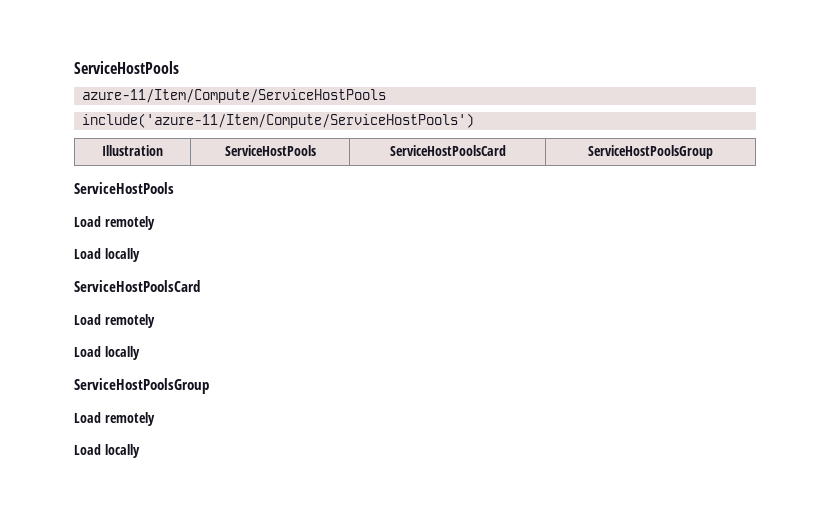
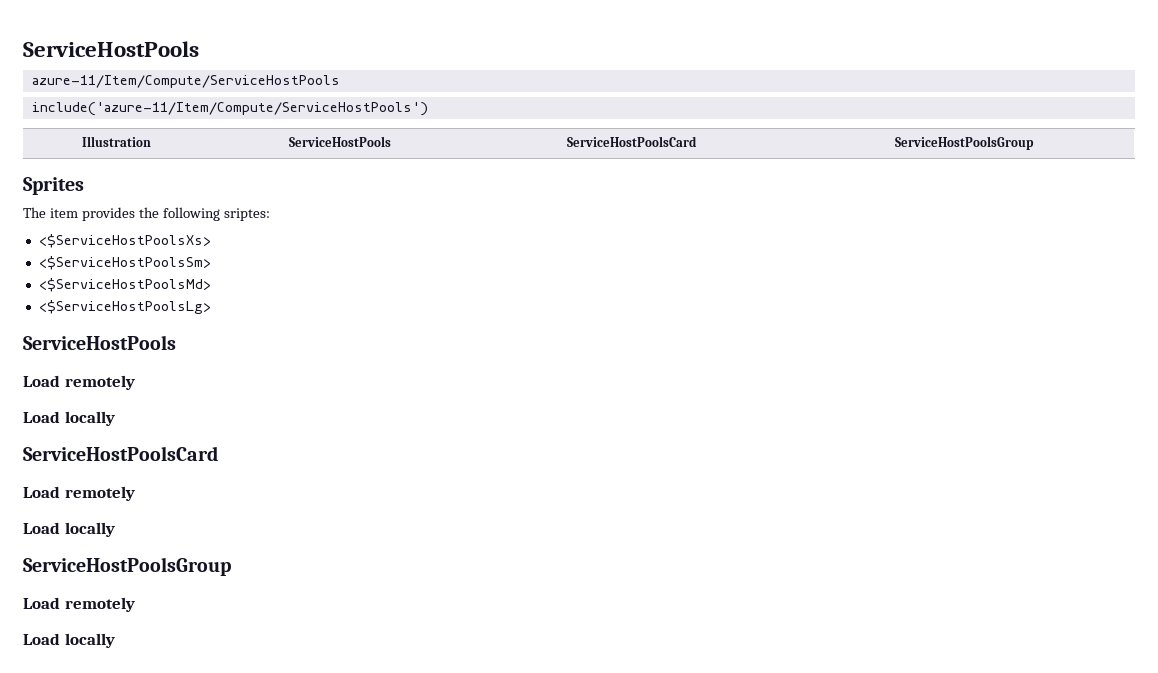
+ Sprites
+ The item provides the following sriptes:
+ <$ServiceHostPoolsXs>
+ <$ServiceHostPoolsSm>
+ <$ServiceHostPoolsMd>
+ <$ServiceHostPoolsLg>

